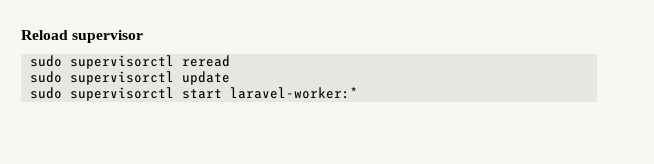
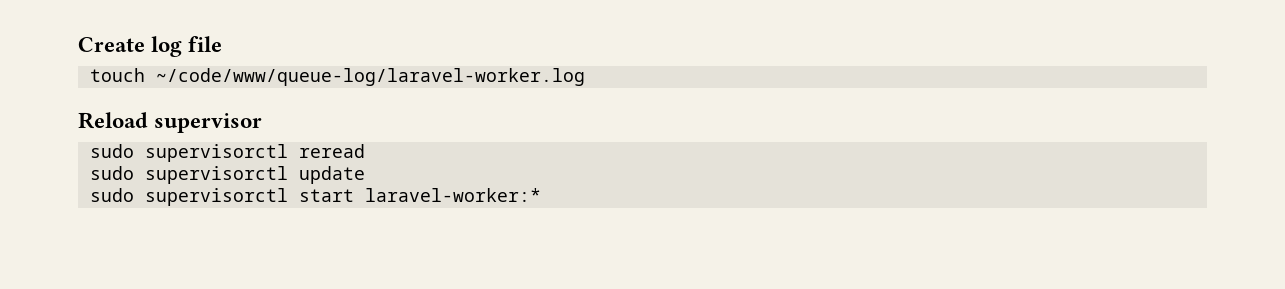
+ Create log file
+ touch ~/code/www/queue-log/laravel-worker.log

